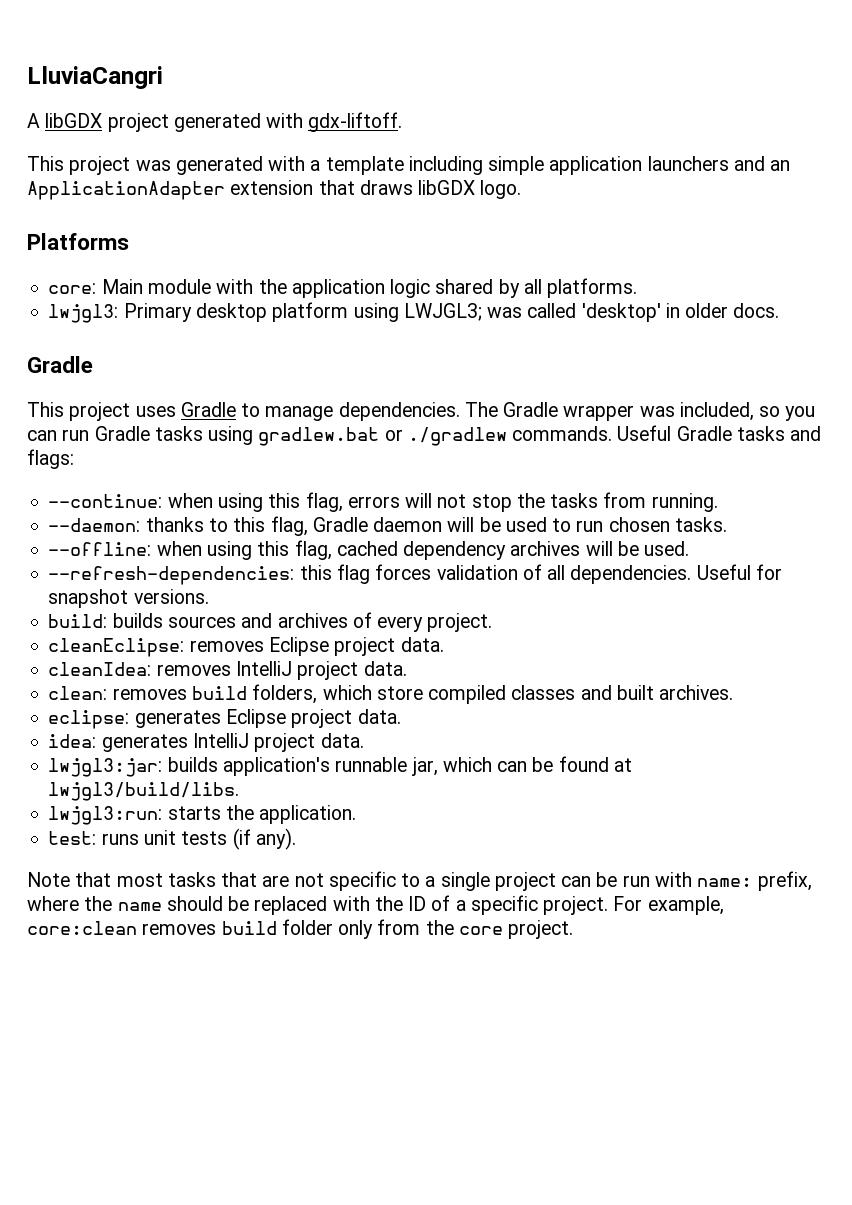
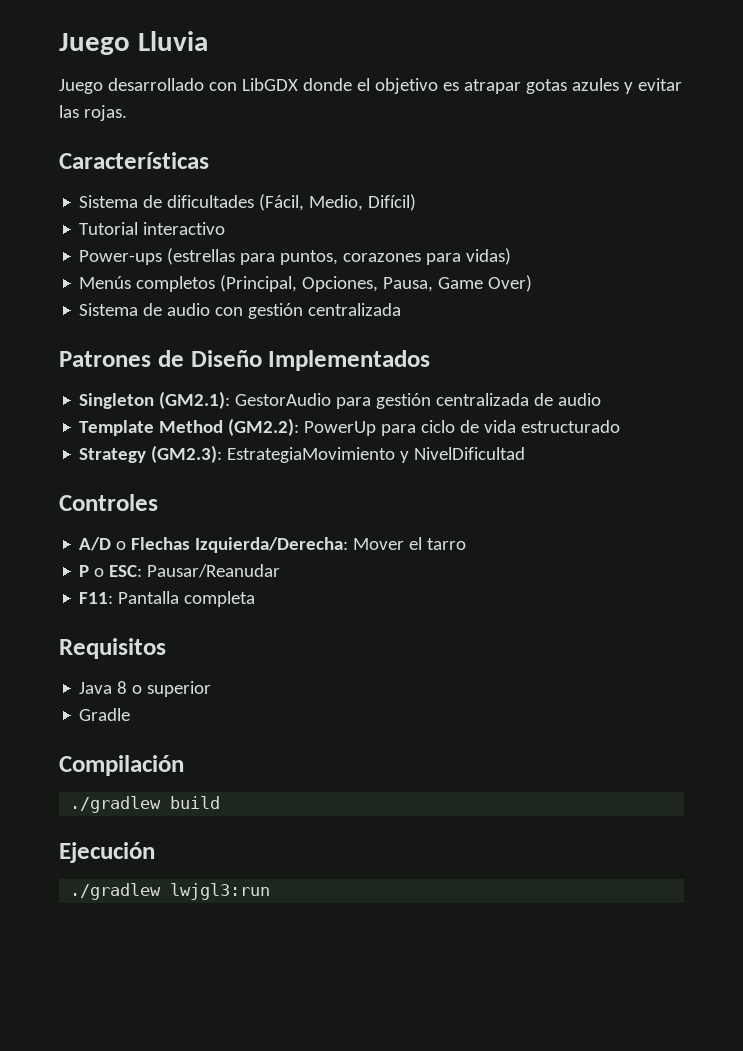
- LluviaCangri
- A libGDX project generated with gdx-liftoff.
- This project was generated with a template including simple application launchers and an ApplicationAdapter extension that draws libGDX logo.
- Platforms
- core: Main module with the application logic shared by all platforms.
- lwjgl3: Primary desktop platform using LWJGL3; was called 'desktop' in older docs.
+ Juego Lluvia
+ Juego desarrollado con LibGDX donde el objetivo es atrapar gotas azules y evitar las rojas.
+ Características
+ Sistema de dificultades (Fácil, Medio, Difícil)
+ Tutorial interactivo
+ Power-ups (estrellas para puntos, corazones para vidas)
+ Menús completos (Principal, Opciones, Pausa, Game Over)
+ Sistema de audio con gestión centralizada
+ Patrones de Diseño Implementados
+ Singleton (GM2.1): GestorAudio para gestión centralizada de audio
+ Template Method (GM2.2): PowerUp para ciclo de vida estructurado
+ Strategy (GM2.3): EstrategiaMovimiento y NivelDificultad
+ Controles
+ A/D o Flechas Izquierda/Derecha: Mover el tarro
+ P o ESC: Pausar/Reanudar
+ F11: Pantalla completa
+ Requisitos
+ Java 8 o superior
  Gradle
- This project uses Gradle to manage dependencies. The Gradle wrapper was included, so you can run Gradle tasks using gradlew.bat or ./gradlew commands. Useful Gradle tasks and flags:
- --continue: when using this flag, errors will not stop the tasks from running.
- --daemon: thanks to this flag, Gradle daemon will be used to run chosen tasks.
- --offline: when using this flag, cached dependency archives will be used.
- --refresh-dependencies: this flag forces validation of all dependencies. Useful for snapshot versions.
- build: builds sources and archives of every project.
- cleanEclipse: removes Eclipse project data.
- cleanIdea: removes IntelliJ project data.
- clean: removes build folders, which store compiled classes and built archives.
- eclipse: generates Eclipse project data.
- idea: generates IntelliJ project data.
- lwjgl3:jar: builds application's runnable jar, which can be found at lwjgl3/build/libs.
- lwjgl3:run: starts the application.
- test: runs unit tests (if any).
- Note that most tasks that are not specific to a single project can be run with name: prefix, where the name should be replaced with the ID of a specific project. For example, core:clean removes build folder only from the core project.
+ Compilación
+ ./gradlew build
+ Ejecución
+ ./gradlew lwjgl3:run

